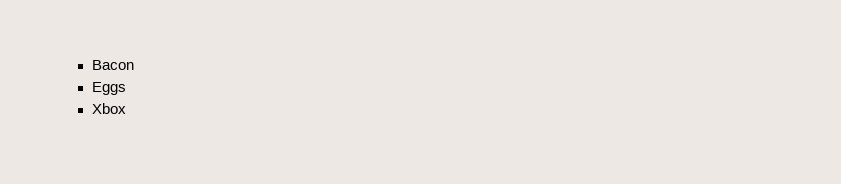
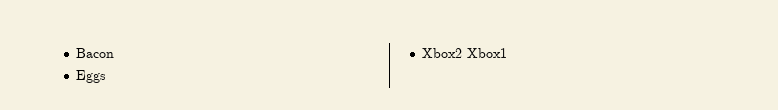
- Xbox
+ Xbox2 Xbox1

